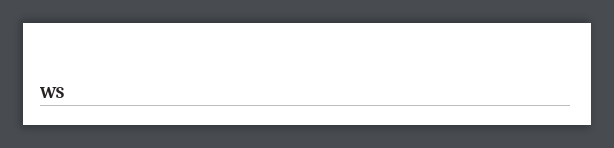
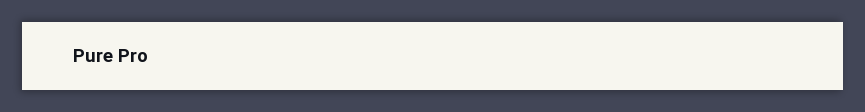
- WS
+ Pure Pro

